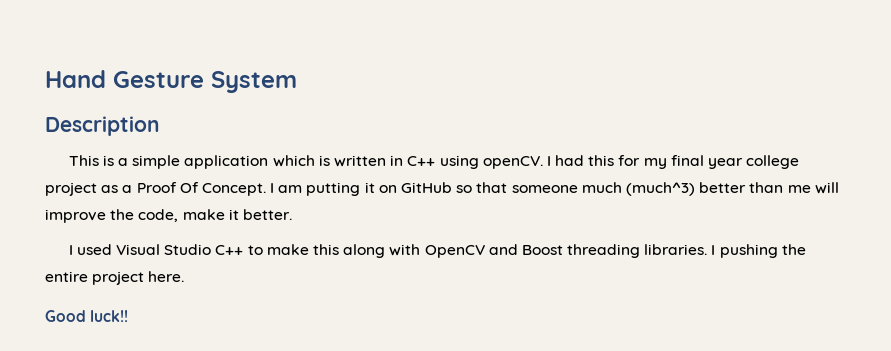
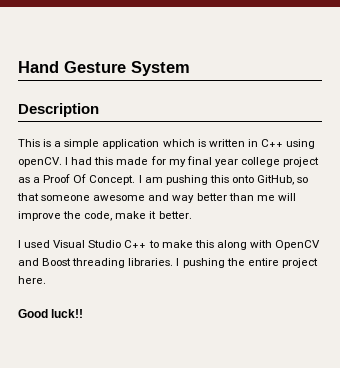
- I had this for my final year college project as a Proof Of Concept.
+ I had this made for my final year college project as a Proof Of Concept.
- I am putting it on GitHub so that someone much (much^3) better than me will improve the code, make it better.
+ I am pushing this onto GitHub, so that someone awesome and way better than me will improve the code, make it better.

